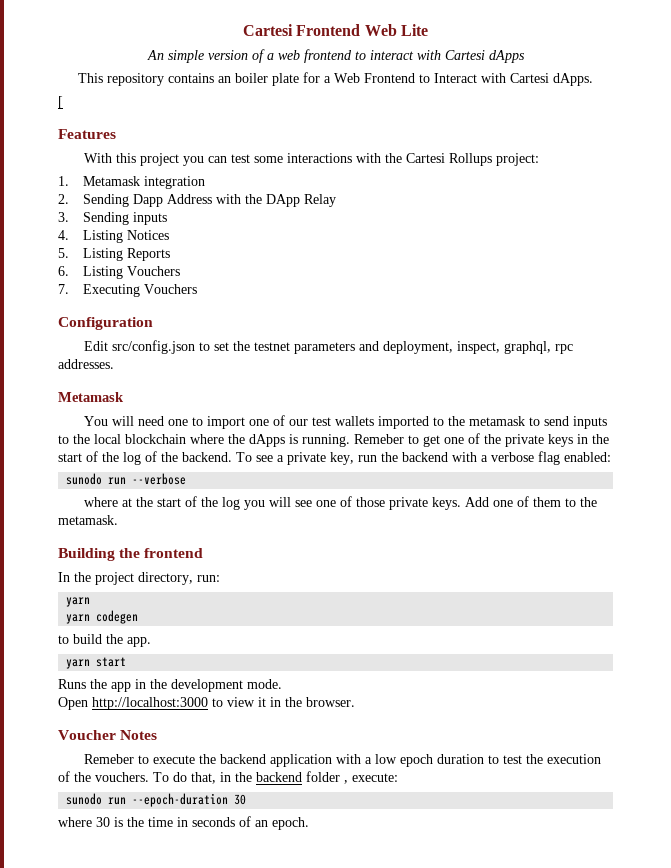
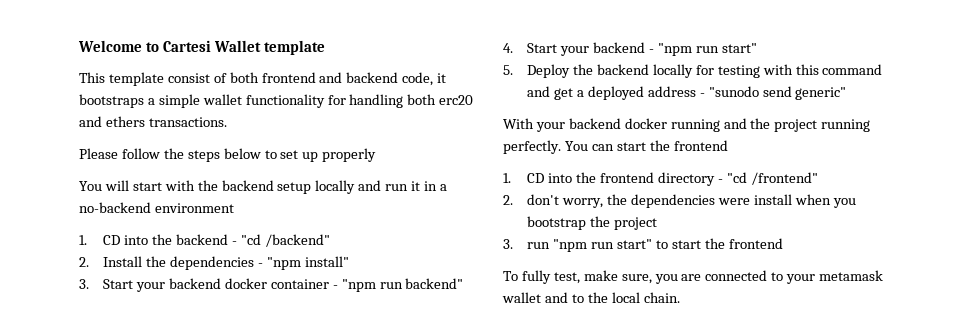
- Cartesi Frontend Web Lite
- An simple version of a web frontend to interact with Cartesi dApps
- This repository contains an boiler plate for a Web Frontend to Interact with Cartesi dApps.
- [
- Features
- With this project you can test some interactions with the Cartesi Rollups project:
- 1. Metamask integration
- 2. Sending Dapp Address with the DApp Relay
- 3. Sending inputs
- 4. Listing Notices
- 5. Listing Reports
- 6. Listing Vouchers
- 7. Executing Vouchers
- Configuration
- Edit src/config.json to set the testnet parameters and deployment, inspect, graphql, rpc addresses.
- Metamask
- You will need one to import one of our test wallets imported to the metamask to send inputs to the local blockchain where the dApps is running. Remeber to get one of the private keys in the start of the log of the backend. To see a private key, run the backend with a verbose flag enabled:
- sunodo run --verbose
- where at the start of the log you will see one of those private keys. Add one of them to the metamask.
- Building the frontend
- In the project directory, run:
- yarn
- yarn codegen
- to build the app.
- yarn start
- Runs the app in the development mode.
- Open http://localhost:3000 to view it in the browser.
- Voucher Notes
- Remeber to execute the backend application with a low epoch duration to test the execution of the vouchers. To do that, in the backend folder , execute:
- sunodo run --epoch-duration 30
- where 30 is the time in seconds of an epoch.
+ Welcome to Cartesi Wallet template
+ This template consist of both frontend and backend code, it bootstraps a simple wallet functionality for handling both erc20 and ethers transactions.
+ Please follow the steps below to set up properly
+ You will start with the backend setup locally and run it in a no-backend environment
+ 1. CD into the backend - "cd /backend"
+ 2. Install the dependencies - "npm install"
+ 3. Start your backend docker container - "npm run backend"
+ 4. Start your backend - "npm run start"
+ 5. Deploy the backend locally for testing with this command and get a deployed address - "sunodo send generic"
+ With your backend docker running and the project running perfectly. You can start the frontend
+ 1. CD into the frontend directory - "cd /frontend"
+ 2. don't worry, the dependencies were install when you bootstrap the project
+ 3. run "npm run start" to start the frontend
+ To fully test, make sure, you are connected to your metamask wallet and to the local chain.

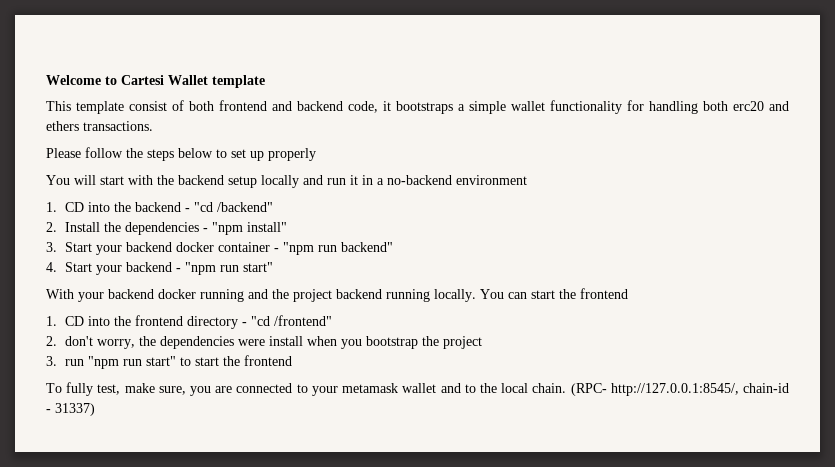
- 5. Deploy the backend locally for testing with this command and get a deployed address - "sunodo send generic"
- With your backend docker running and the project running perfectly.
+ With your backend docker running and the project backend running locally.
+ (RPC- http://127.0.0.1:8545/, chain-id - 31337)

